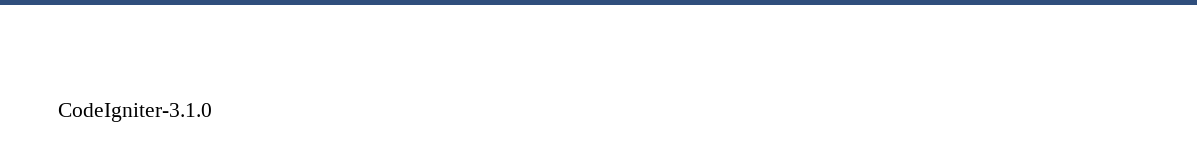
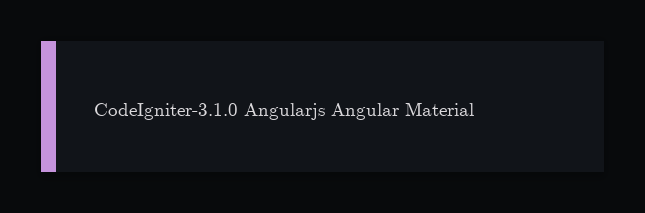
- CodeIgniter-3.1.0
+ CodeIgniter-3.1.0 Angularjs Angular Material

